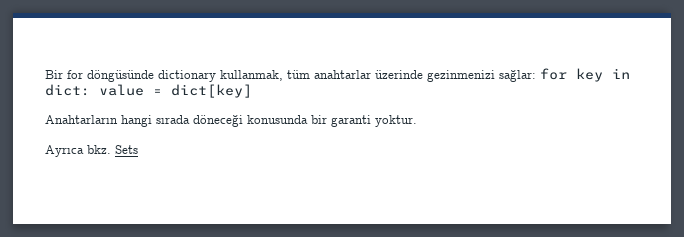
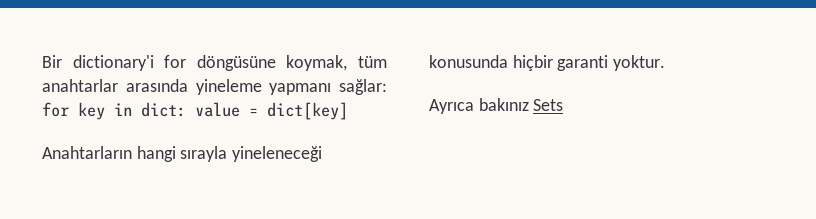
- Bir for döngüsünde dictionary kullanmak, tüm anahtarlar üzerinde gezinmenizi sağlar: for key in dict: value = dict[key]
+ Bir dictionary'i for döngüsüne koymak, tüm anahtarlar arasında yineleme yapmanı sağlar: for key in dict: value = dict[key]
- Anahtarların hangi sırada döneceği konusunda bir garanti yoktur.
+ Anahtarların hangi sırayla yineleneceği konusunda hiçbir garanti yoktur.
- Ayrıca bkz. Sets
+ Ayrıca bakınız Sets

